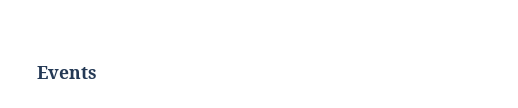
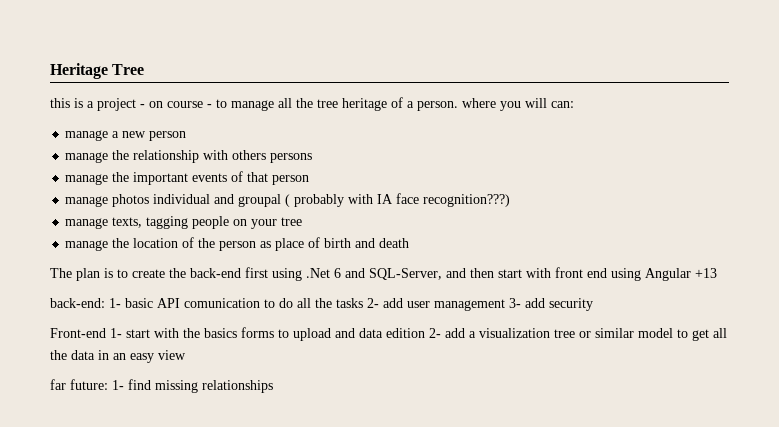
- Events
+ Heritage Tree
+ this is a project - on course - to manage all the tree heritage of a person. where you will can:
+ manage a new person
+ manage the relationship with others persons
+ manage the important events of that person
+ manage photos individual and groupal ( probably with IA face recognition???)
+ manage texts, tagging people on your tree
+ manage the location of the person as place of birth and death
+ The plan is to create the back-end first using .Net 6 and SQL-Server, and then start with front end using Angular +13
+ back-end: 1- basic API comunication to do all the tasks 2- add user management 3- add security
+ Front-end 1- start with the basics forms to upload and data edition 2- add a visualization tree or similar model to get all the data in an easy view
+ far future: 1- find missing relationships

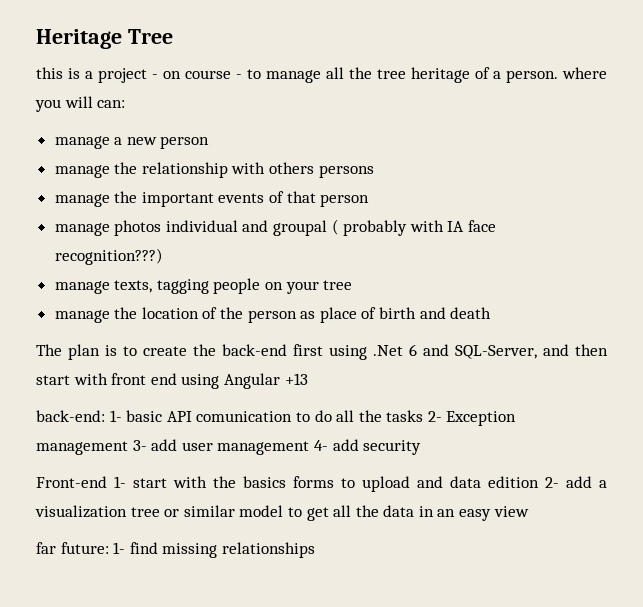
- back-end: 1- basic API comunication to do all the tasks 2- add user management 3- add security
+ back-end: 1- basic API comunication to do all the tasks 2- Exception management 3- add user management 4- add security

